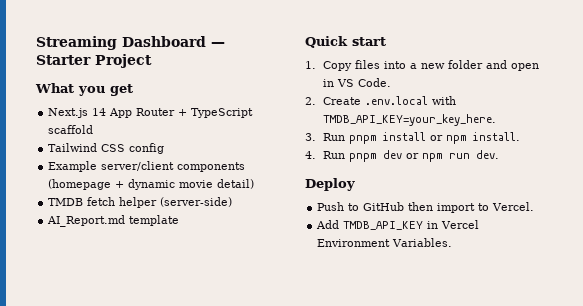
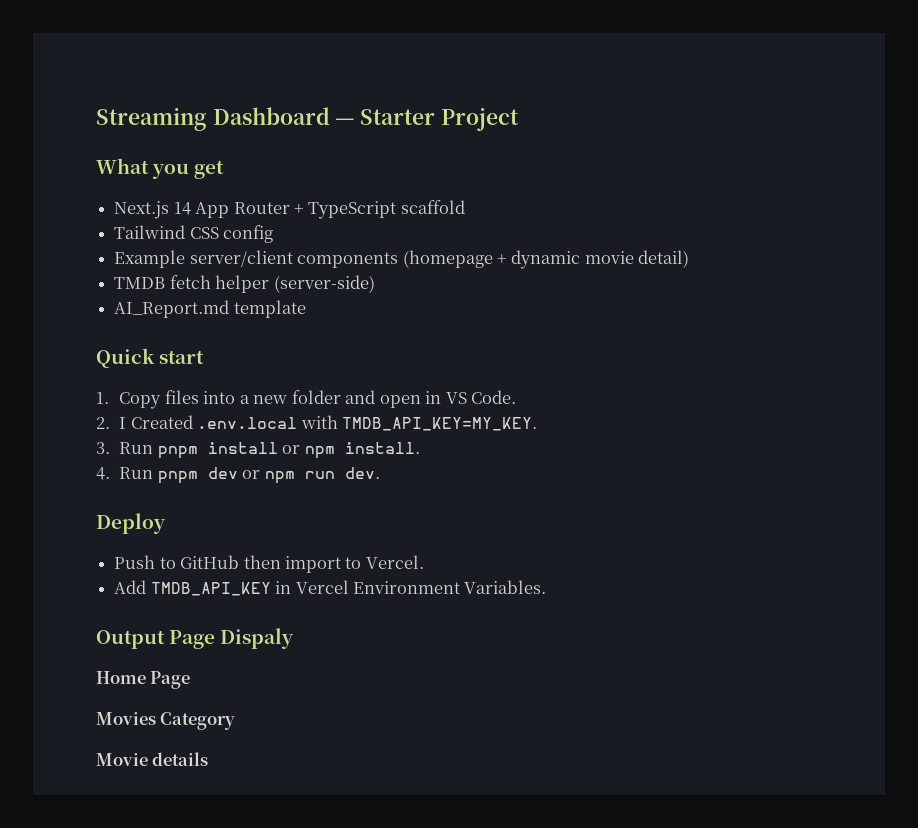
- 2. Create .env.local with TMDB_API_KEY=your_key_here.
+ 2. I Created .env.local with TMDB_API_KEY=MY_KEY.
+ Output Page Dispaly
+ Home Page
+ Movies Category
+ Movie details

